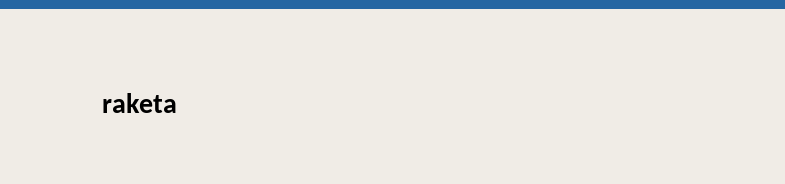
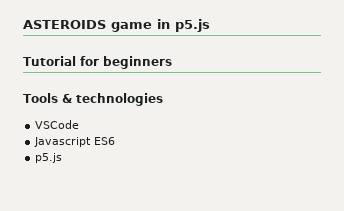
- raketa
+ ASTEROIDS game in p5.js
+ Tutorial for beginners
+ Tools & technologies
+ VSCode
+ Javascript ES6
+ p5.js

